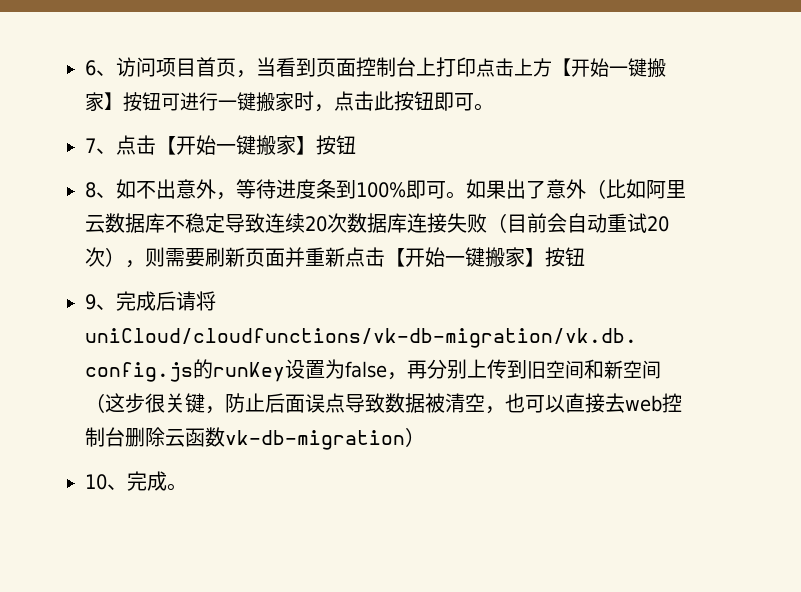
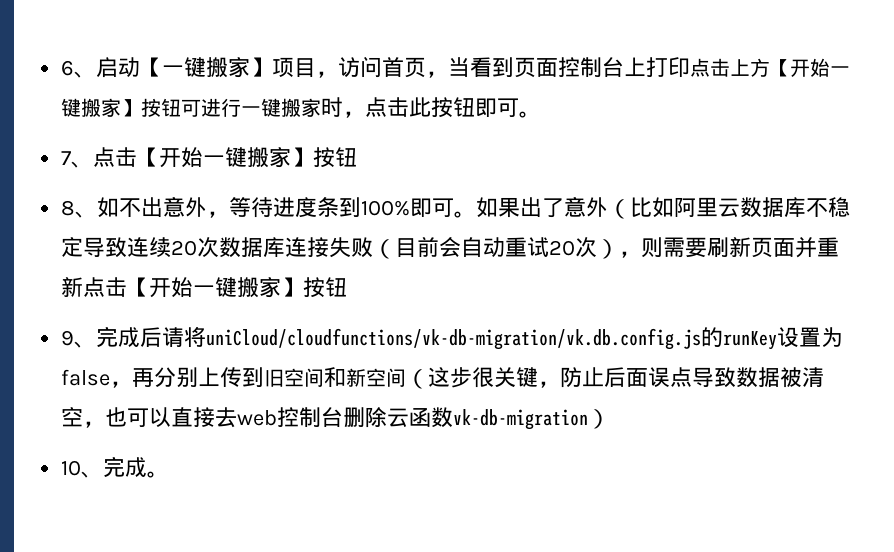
- 6、访问项目首页，当看到页面控制台上打印点击上方【开始一键搬家】按钮可进行一键搬家时，点击此按钮即可。
+ 6、启动【一键搬家】项目，访问首页，当看到页面控制台上打印点击上方【开始一键搬家】按钮可进行一键搬家时，点击此按钮即可。

